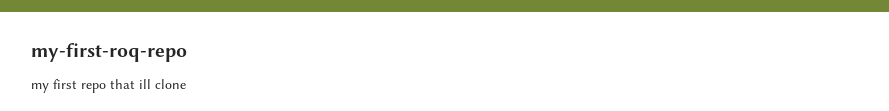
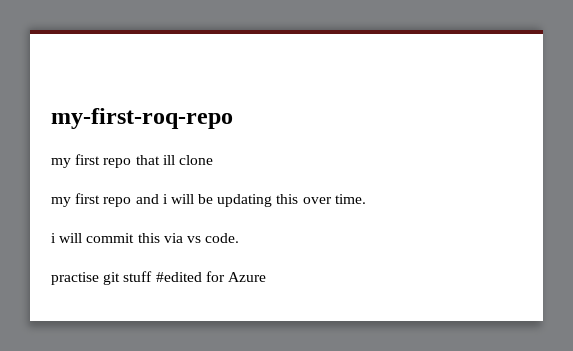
+ my first repo and i will be updating this over time.
+ i will commit this via vs code.
+ practise git stuff #edited for Azure

